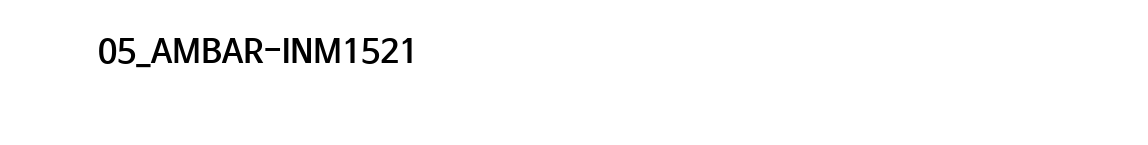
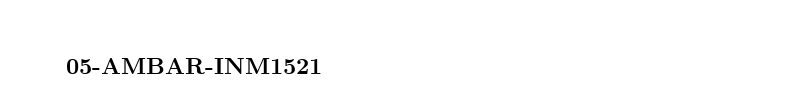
- 05_AMBAR-INM1521
+ 05-AMBAR-INM1521

